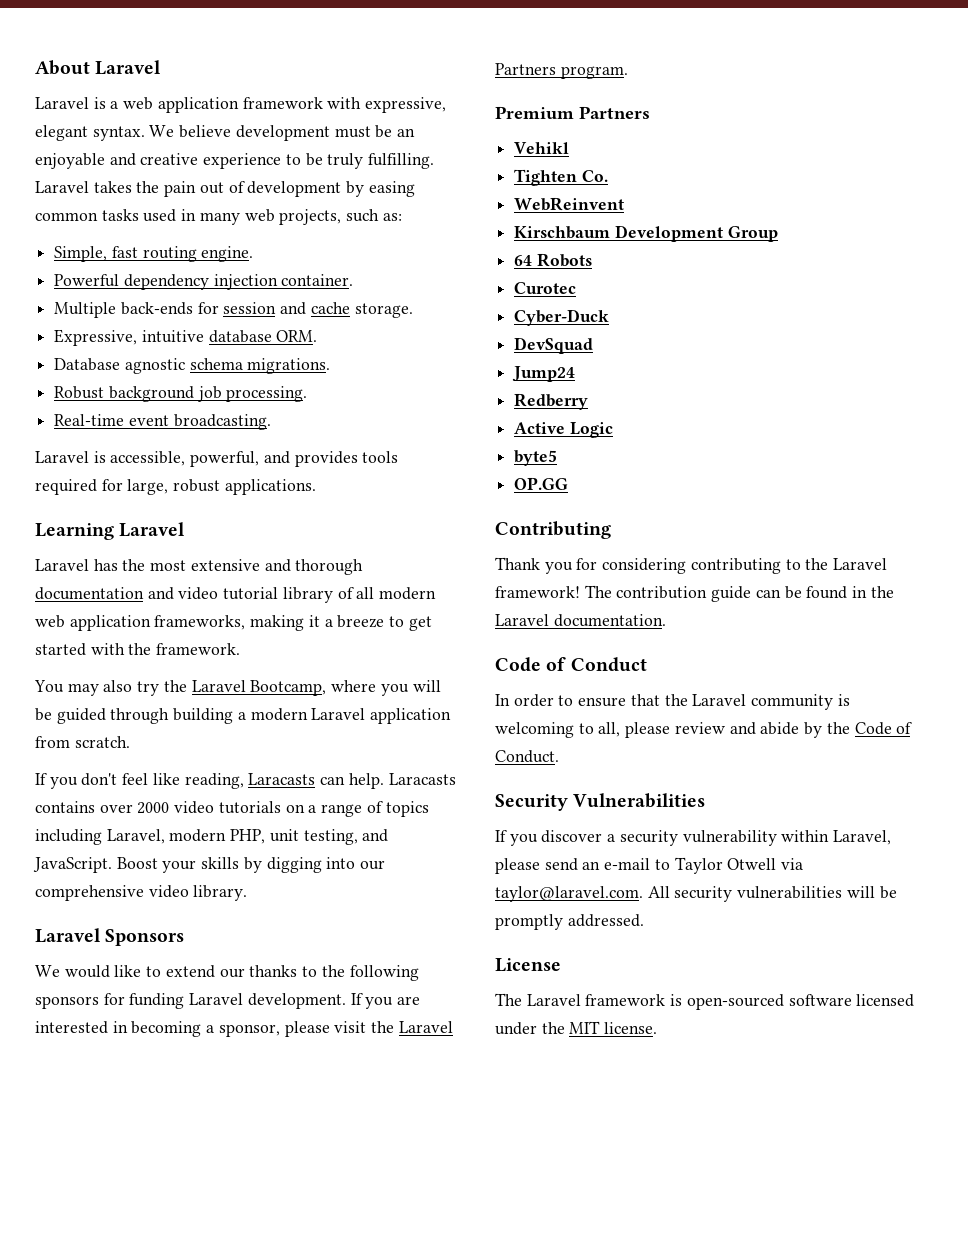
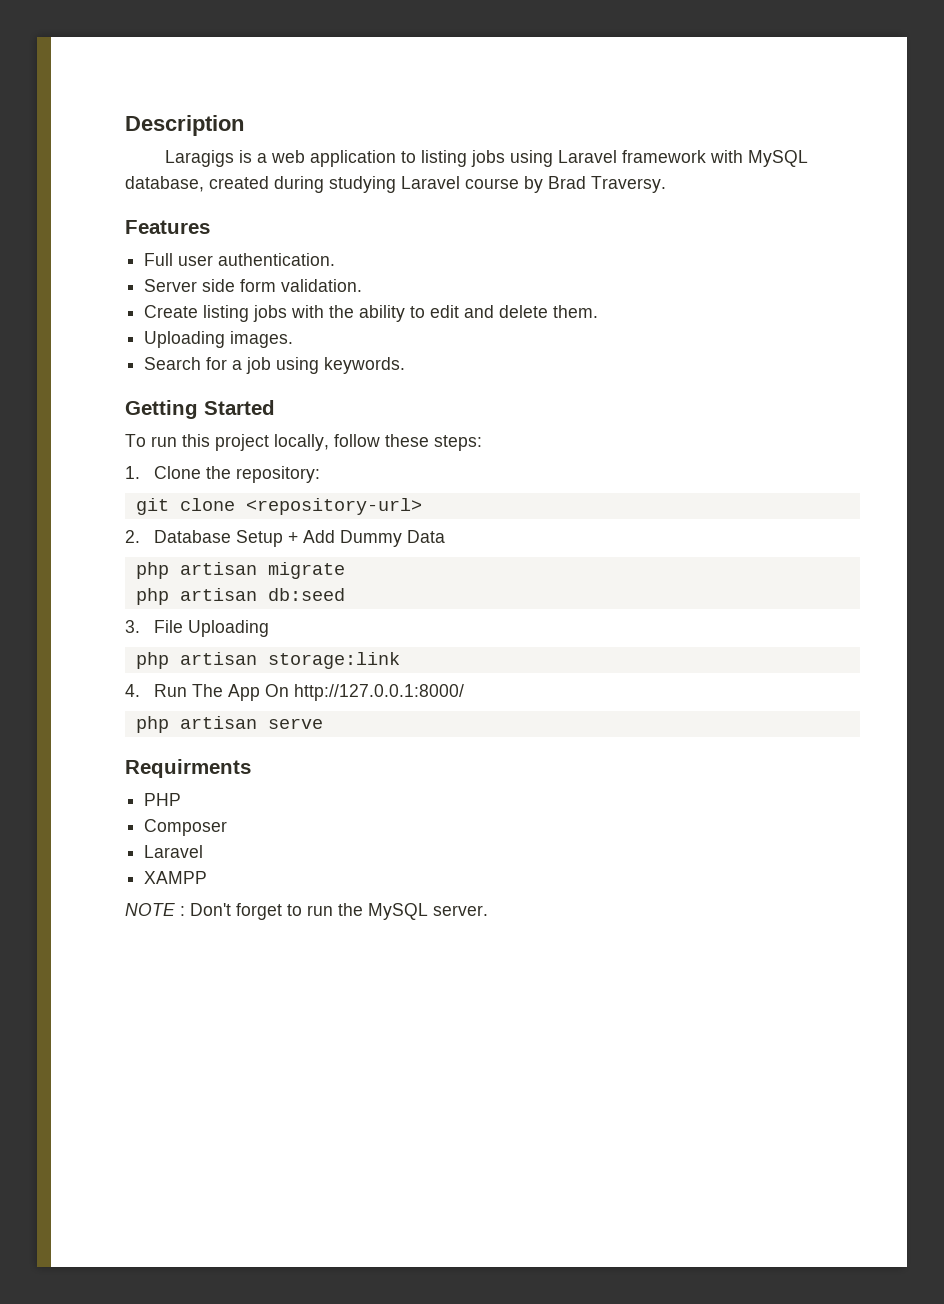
- About Laravel
- Laravel is a web application framework with expressive, elegant syntax. We believe development must be an enjoyable and creative experience to be truly fulfilling. Laravel takes the pain out of development by easing common tasks used in many web projects, such as:
- Simple, fast routing engine.
- Powerful dependency injection container.
- Multiple back-ends for session and cache storage.
- Expressive, intuitive database ORM.
- Database agnostic schema migrations.
- Robust background job processing.
- Real-time event broadcasting.
- Laravel is accessible, powerful, and provides tools required for large, robust applications.
- Learning Laravel
- Laravel has the most extensive and thorough documentation and video tutorial library of all modern web application frameworks, making it a breeze to get started with the framework.
- You may also try the Laravel Bootcamp, where you will be guided through building a modern Laravel application from scratch.
- If you don't feel like reading, Laracasts can help. Laracasts contains over 2000 video tutorials on a range of topics including Laravel, modern PHP, unit testing, and JavaScript. Boost your skills by digging into our comprehensive video library.
- Laravel Sponsors
- We would like to extend our thanks to the following sponsors for funding Laravel development. If you are interested in becoming a sponsor, please visit the Laravel Partners program.
- Premium Partners
- Vehikl
- Tighten Co.
- WebReinvent
- Kirschbaum Development Group
- 64 Robots
- Curotec
- Cyber-Duck
- DevSquad
- Jump24
- Redberry
- Active Logic
- byte5
- OP.GG
- Contributing
- Thank you for considering contributing to the Laravel framework! The contribution guide can be found in the Laravel documentation.
- Code of Conduct
- In order to ensure that the Laravel community is welcoming to all, please review and abide by the Code of Conduct.
- Security Vulnerabilities
- If you discover a security vulnerability within Laravel, please send an e-mail to Taylor Otwell via taylor@laravel.com. All security vulnerabilities will be promptly addressed.
- License
- The Laravel framework is open-sourced software licensed under the MIT license.
+ Description
+ Laragigs is a web application to listing jobs using Laravel framework with MySQL database, created during studying Laravel course by Brad Traversy.
+ Features
+ Full user authentication.
+ Server side form validation.
+ Create listing jobs with the ability to edit and delete them.
+ Uploading images.
+ Search for a job using keywords.
+ Getting Started
+ To run this project locally, follow these steps:
+ 1. Clone the repository:
+ git clone <repository-url>
+ 2. Database Setup + Add Dummy Data
+ php artisan migrate
+ php artisan db:seed
+ 3. File Uploading
+ php artisan storage:link
+ 4. Run The App On http://127.0.0.1:8000/
+ php artisan serve
+ Requirments
+ PHP
+ Composer
+ Laravel
+ XAMPP
+ NOTE : Don't forget to run the MySQL server.

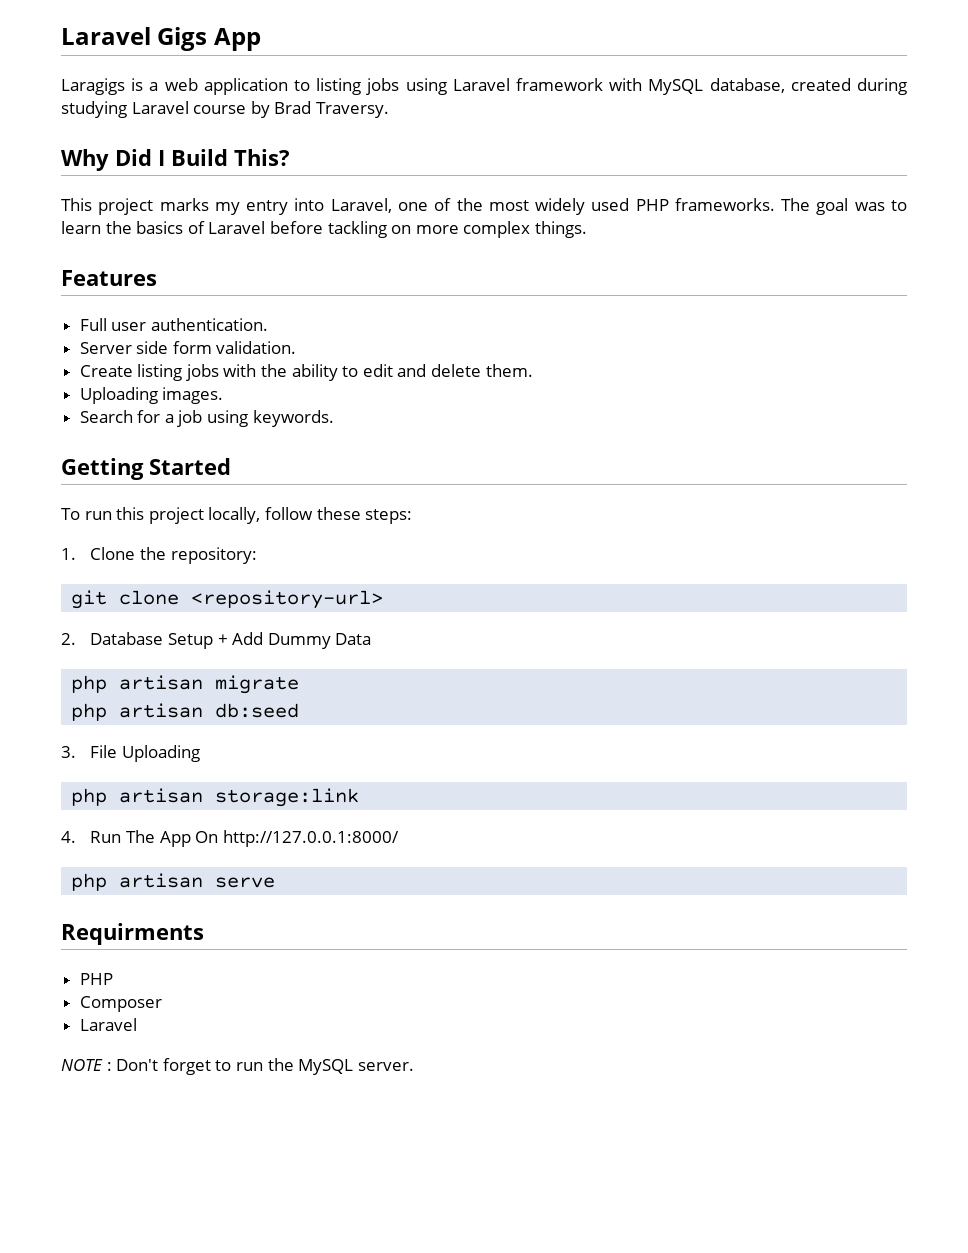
- Description
+ Laravel Gigs App
+ Why Did I Build This?
+ This project marks my entry into Laravel, one of the most widely used PHP frameworks. The goal was to learn the basics of Laravel before tackling on more complex things.
- XAMPP

